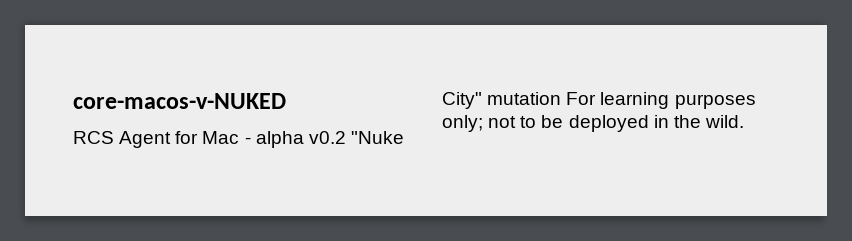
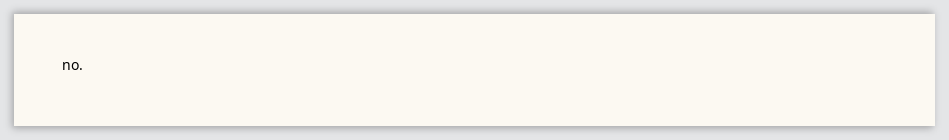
- core-macos-v-NUKED
- RCS Agent for Mac - alpha v0.2 "Nuke City" mutation For learning purposes only; not to be deployed in the wild.
+ no.

